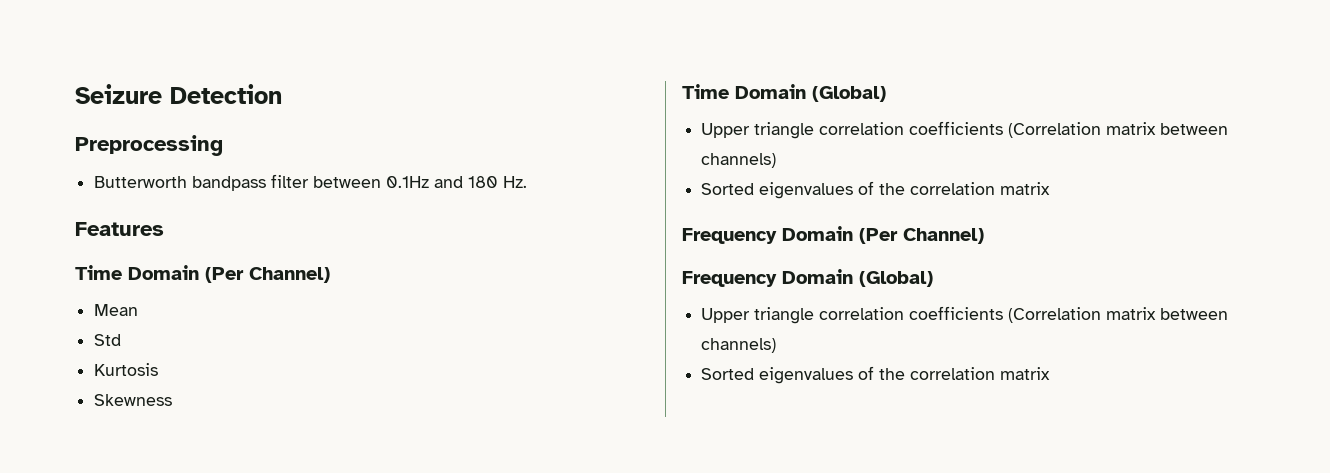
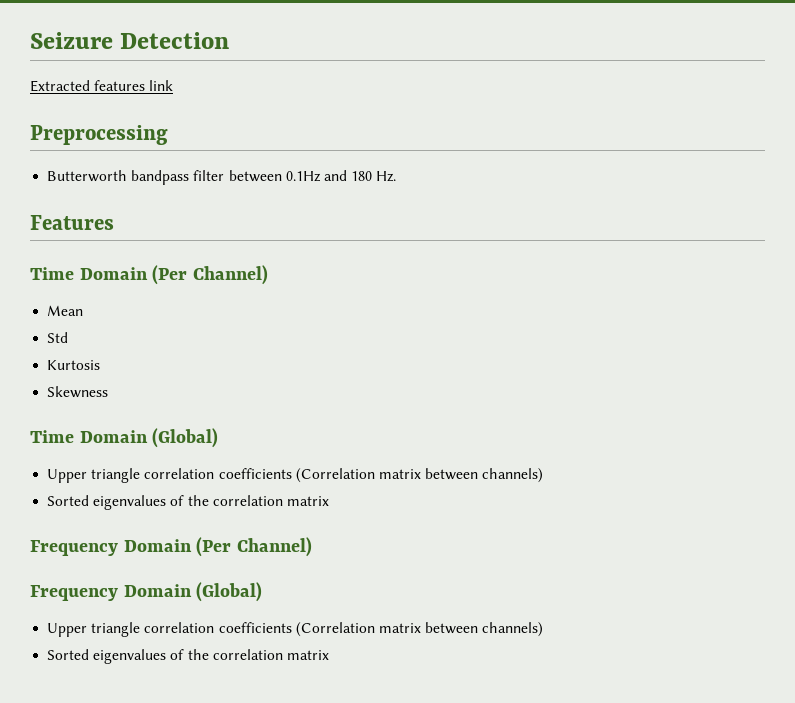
+ Extracted features link

